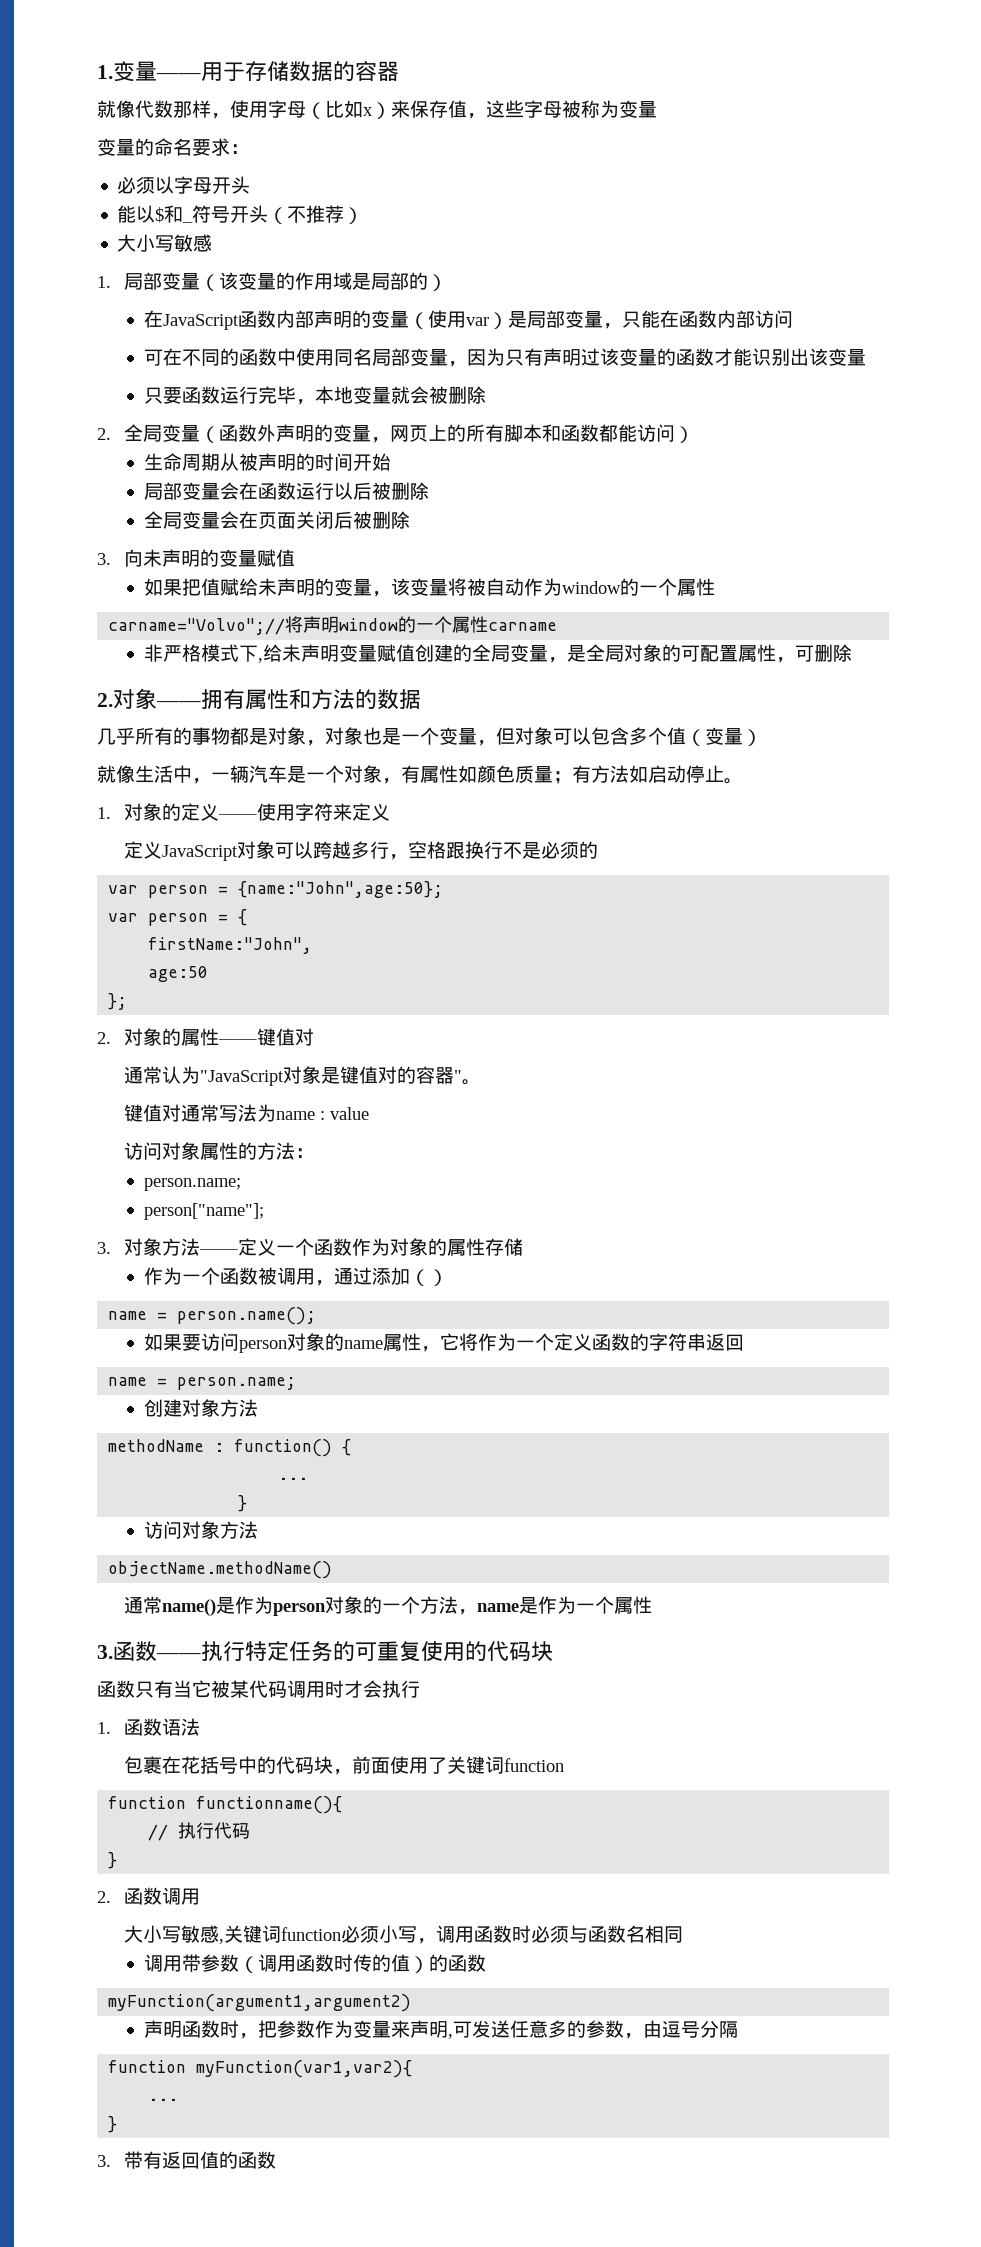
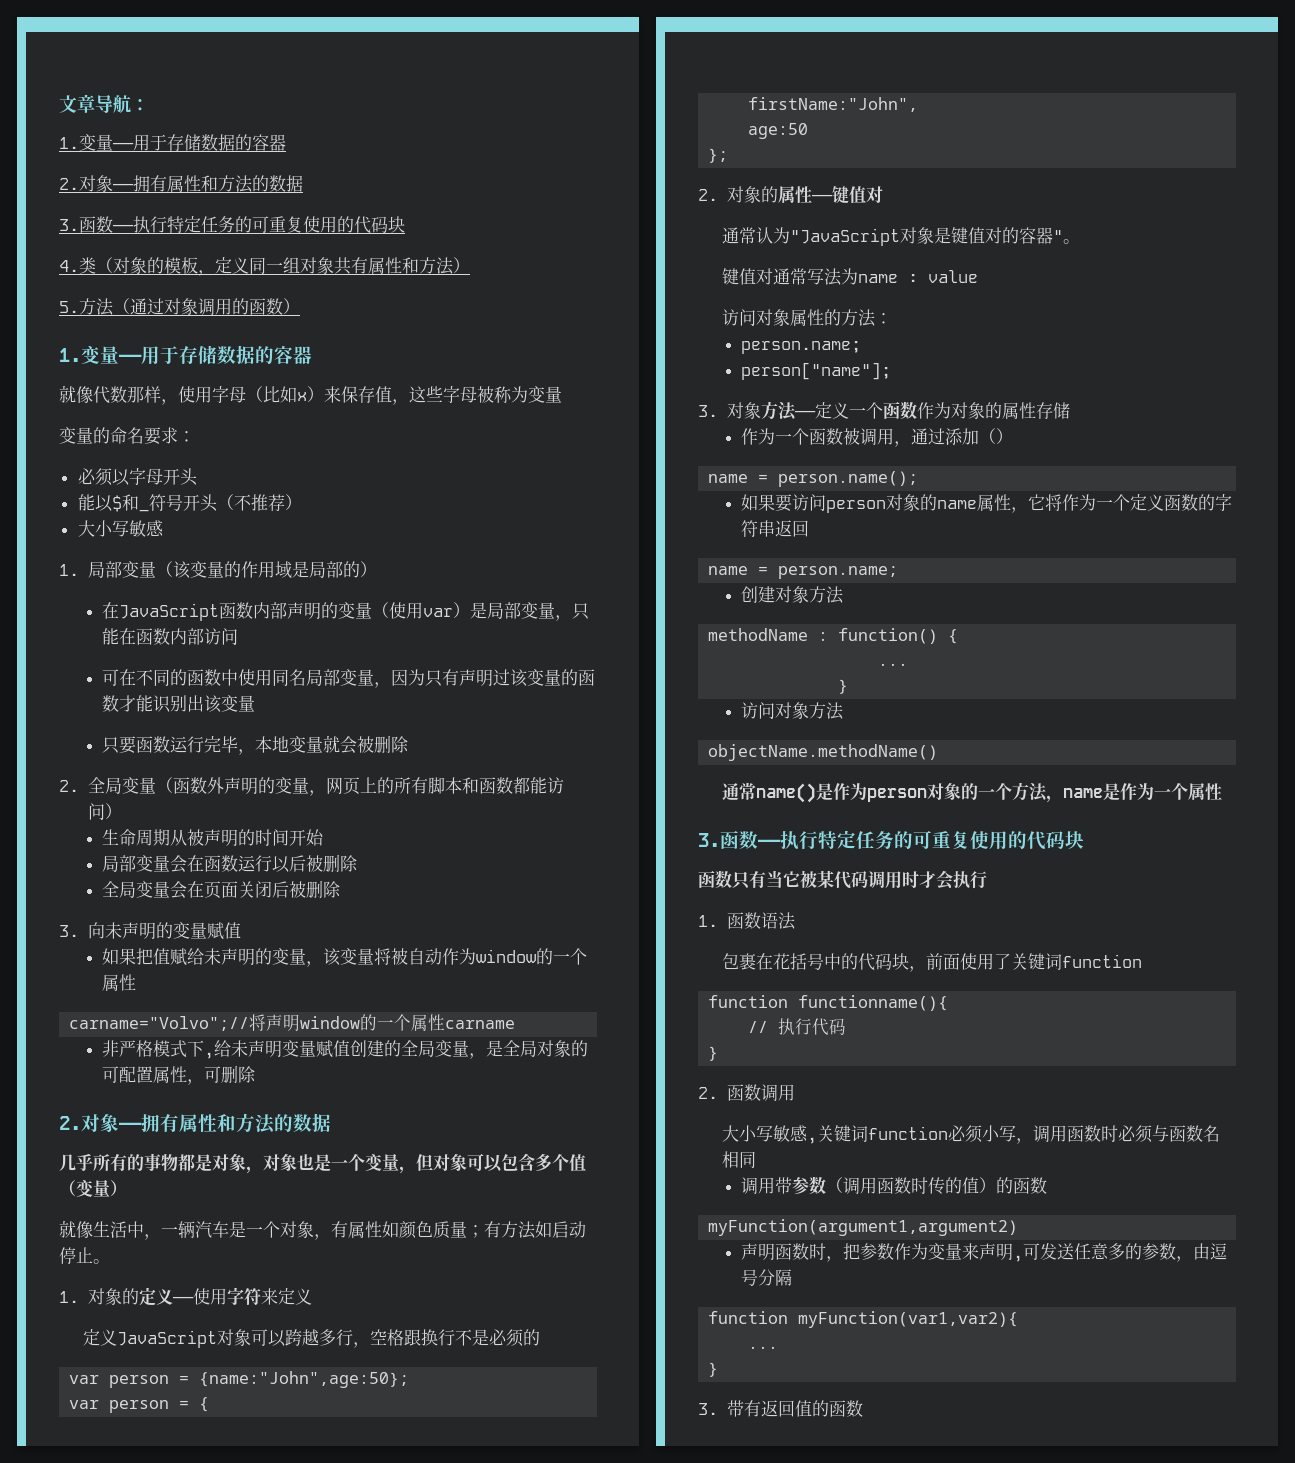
+ 文章导航：
+ 1.变量——用于存储数据的容器
+ 2.对象——拥有属性和方法的数据
+ 3.函数——执行特定任务的可重复使用的代码块
+ 4.类（对象的模板，定义同一组对象共有属性和方法）
+ 5.方法（通过对象调用的函数）

